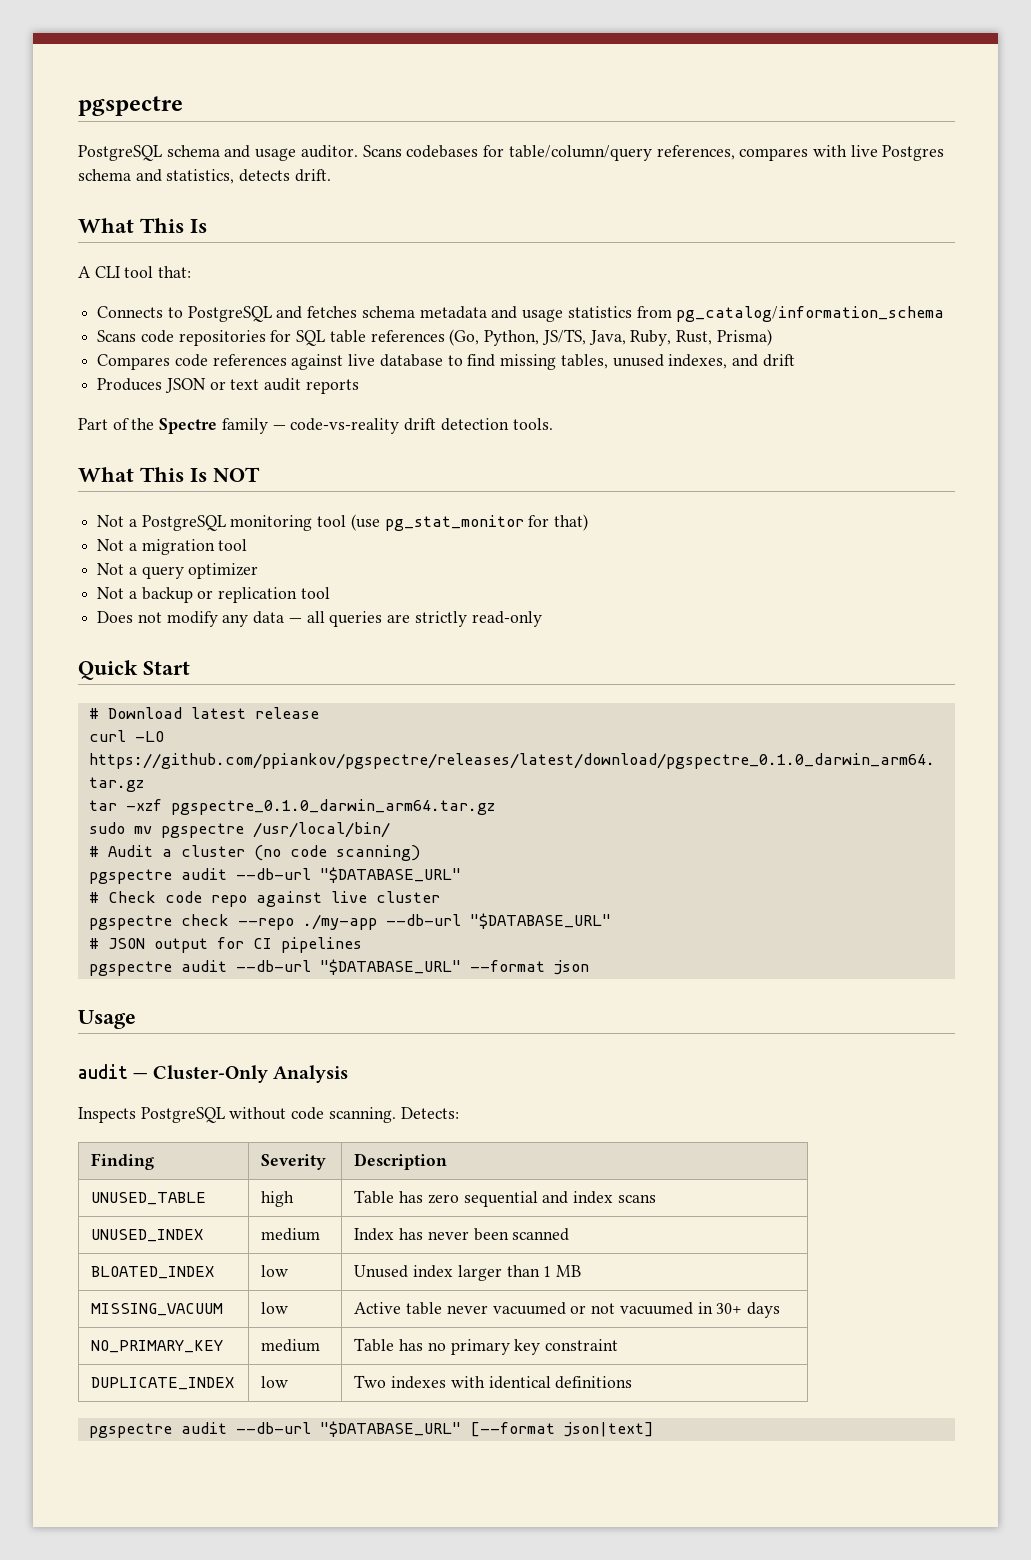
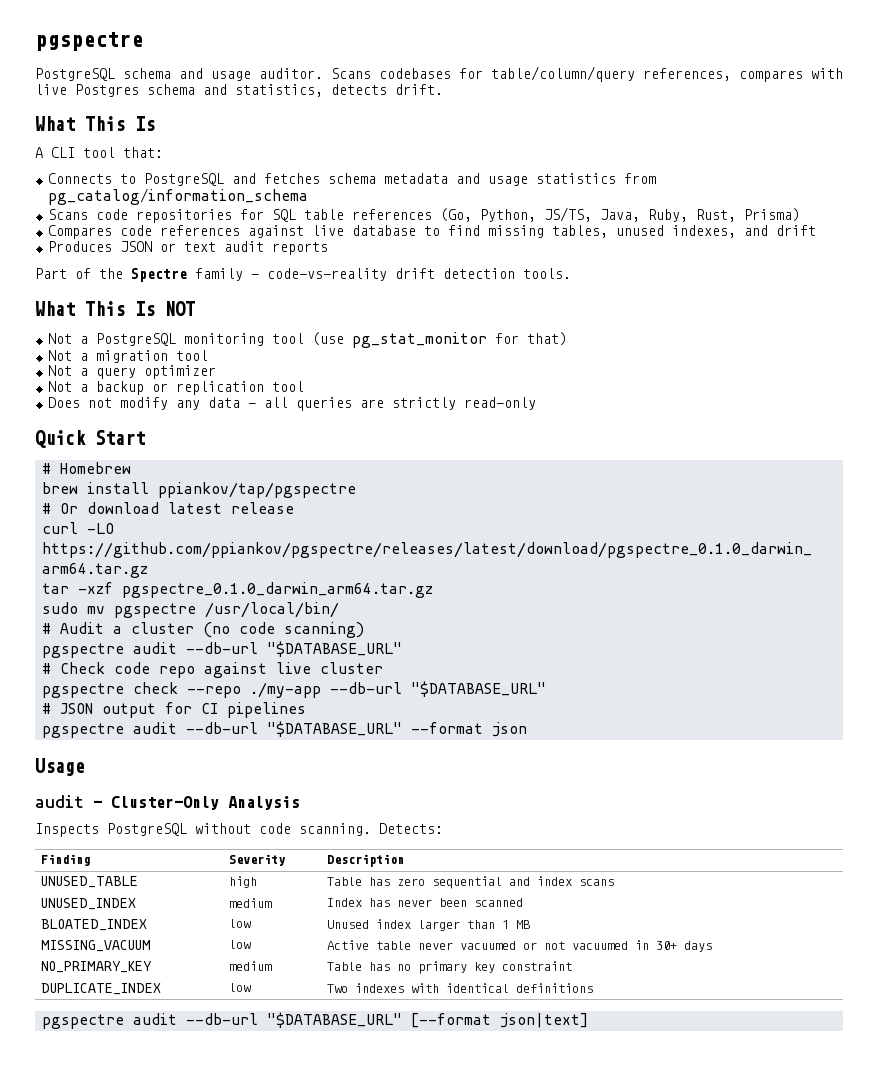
- # Download latest release
+ # Homebrew
+ brew install ppiankov/tap/pgspectre
+ # Or download latest release

